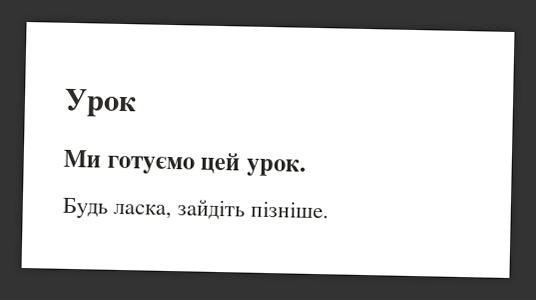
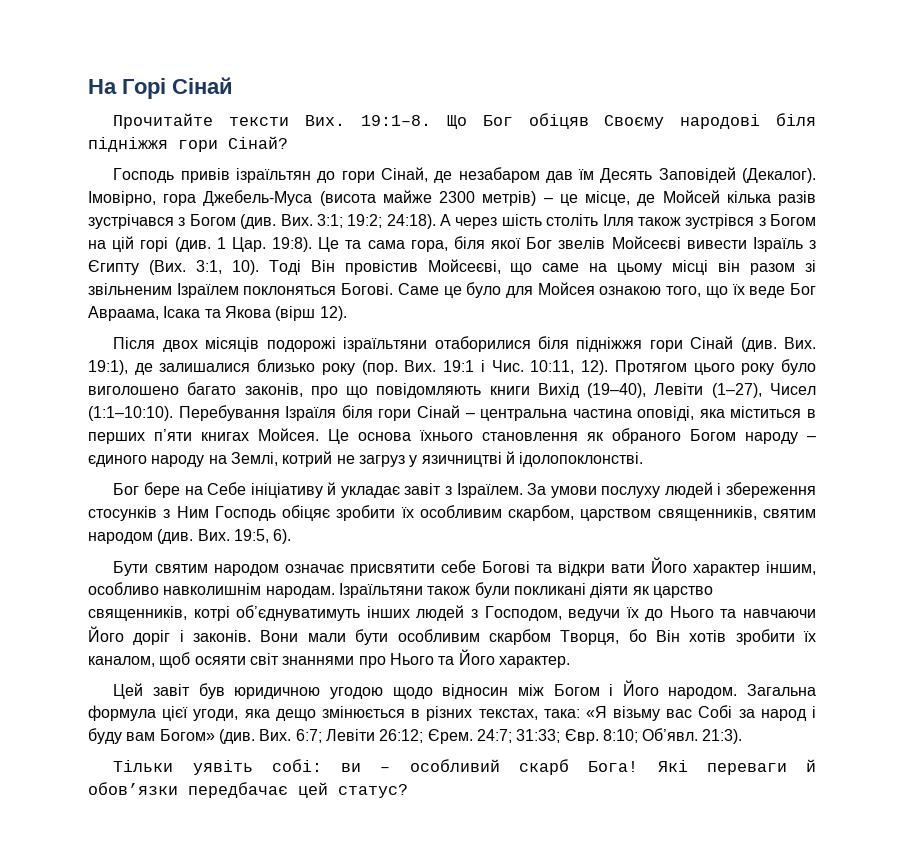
- Урок
- Ми готуємо цей урок.
- Будь ласка, зайдіть пізніше.
+ На Горі Сінай
+ Прочитайте тексти Вих. 19:1–8. Що Бог обіцяв Своєму народові біля підніжжя гори Сінай?
+ Господь привів ізраїльтян до гори Сінай, де незабаром дав їм Десять Заповідей (Декалог). Імовірно, гора Джебель-Муса (висота майже 2300 метрів) – це місце, де Мойсей кілька разів зустрічався з Богом (див. Вих. 3:1; 19:2; 24:18). А через шість століть Ілля також зустрівся з Богом на цій горі (див. 1 Цар. 19:8). Це та сама гора, біля якої Бог звелів Мойсеєві вивести Ізраїль з Єгипту (Вих. 3:1, 10). Тоді Він провістив Мойсеєві, що саме на цьому місці він разом зі звільненим Ізраїлем поклоняться Богові. Саме це було для Мойсея ознакою того, що їх веде Бог Авраама, Ісака та Якова (вірш 12).
+ Після двох місяців подорожі ізраїльтяни отаборилися біля підніжжя гори Сінай (див. Вих. 19:1), де залишалися близько року (пор. Вих. 19:1 і Чис. 10:11, 12). Протягом цього року було виголошено багато законів, про що повідомляють книги Вихід (19–40), Левіти (1–27), Чисел (1:1–10:10). Перебування Ізраїля біля гори Сінай – центральна частина оповіді, яка міститься в перших п’яти книгах Мойсея. Це основа їхнього становлення як обраного Богом народу – єдиного народу на Землі, котрий не загруз у язичництві й ідолопоклонстві.
+ Бог бере на Себе ініціативу й укладає завіт з Ізраїлем. За умови послуху людей і збереження стосунків з Ним Господь обіцяє зробити їх особливим скарбом, царством священників, святим народом (див. Вих. 19:5, 6).
+ Бути святим народом означає присвятити себе Богові та відкри вати Його характер іншим, особливо навколишнім народам. Ізраїльтяни також були покликані діяти як царство священників, котрі об’єднуватимуть інших людей з Господом, ведучи їх до Нього та навчаючи Його доріг і законів. Вони мали бути особливим скарбом Творця, бо Він хотів зробити їх каналом, щоб осяяти світ знаннями про Нього та Його характер.
+ Цей завіт був юридичною угодою щодо відносин між Богом і Його народом. Загальна формула цієї угоди, яка дещо змінюється в різних текстах, така: «Я візьму вас Собі за народ і буду вам Богом» (див. Вих. 6:7; Левіти 26:12; Єрем. 24:7; 31:33; Євр. 8:10; Об’явл. 21:3).
+ Тільки уявіть собі: ви – особливий скарб Бога! Які переваги й обов’язки передбачає цей статус?

